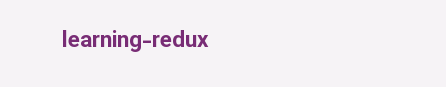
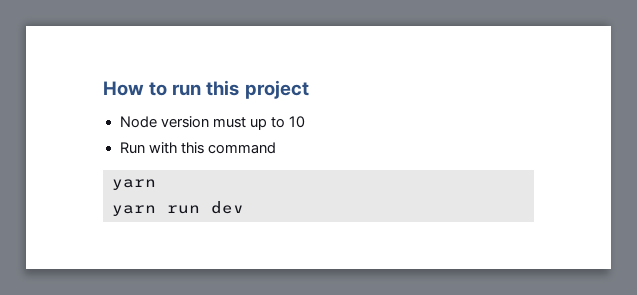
- learning-redux
+ How to run this project
+ Node version must up to 10
+ Run with this command
+ yarn
+ yarn run dev

